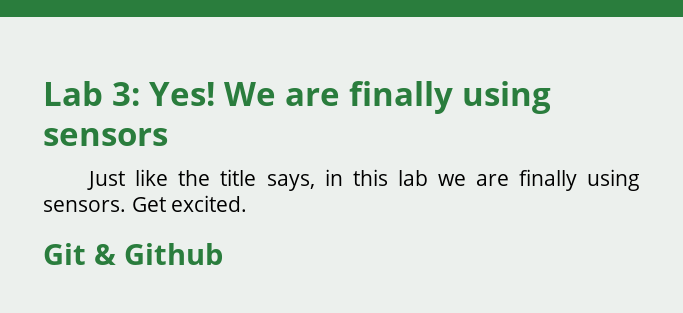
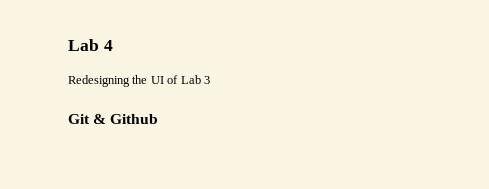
- Lab 3: Yes! We are finally using sensors
- Just like the title says, in this lab we are finally using sensors. Get excited.
+ Lab 4
+ Redesigning the UI of Lab 3

